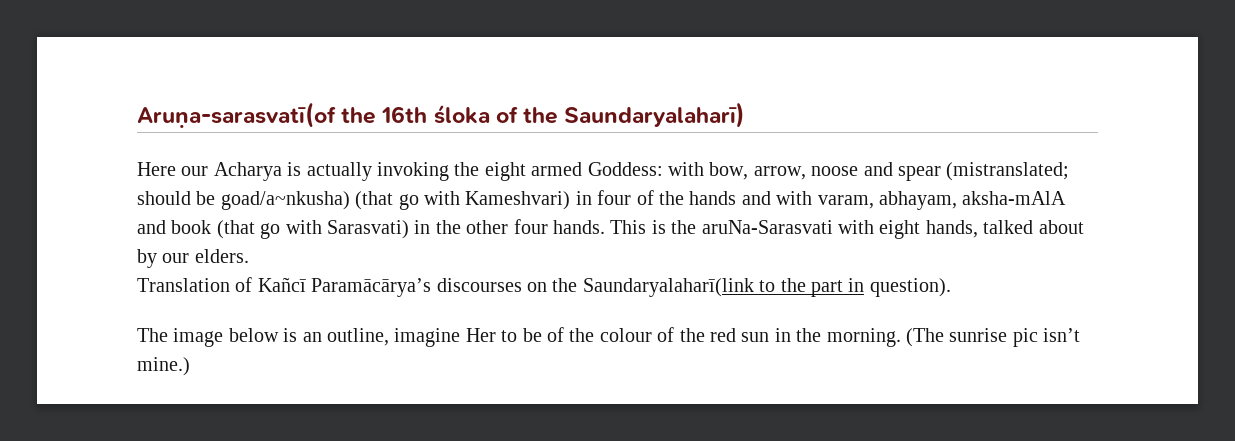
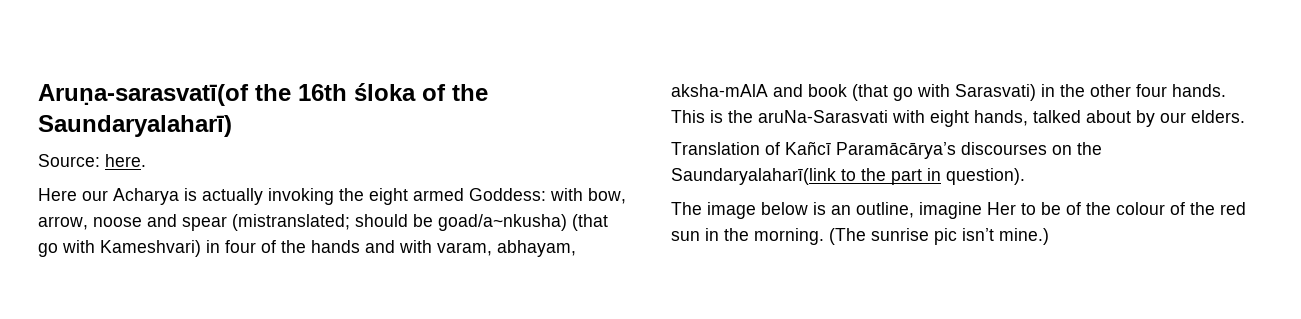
+ Source: here.

